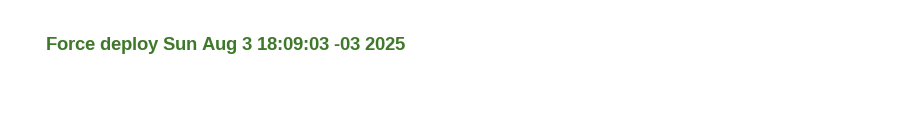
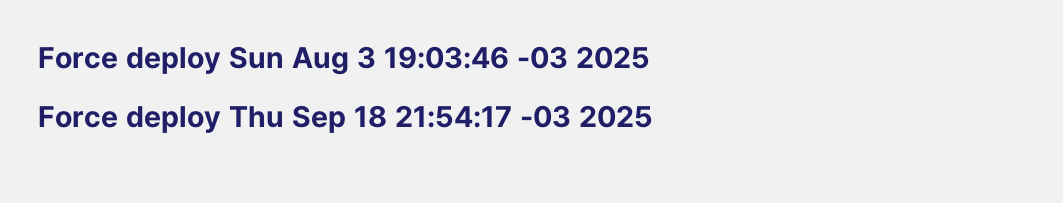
- Force deploy Sun Aug 3 18:09:03 -03 2025
+ Force deploy Sun Aug 3 19:03:46 -03 2025
+ Force deploy Thu Sep 18 21:54:17 -03 2025

